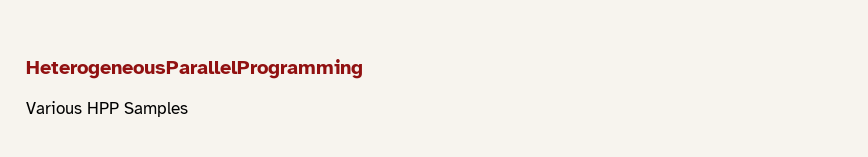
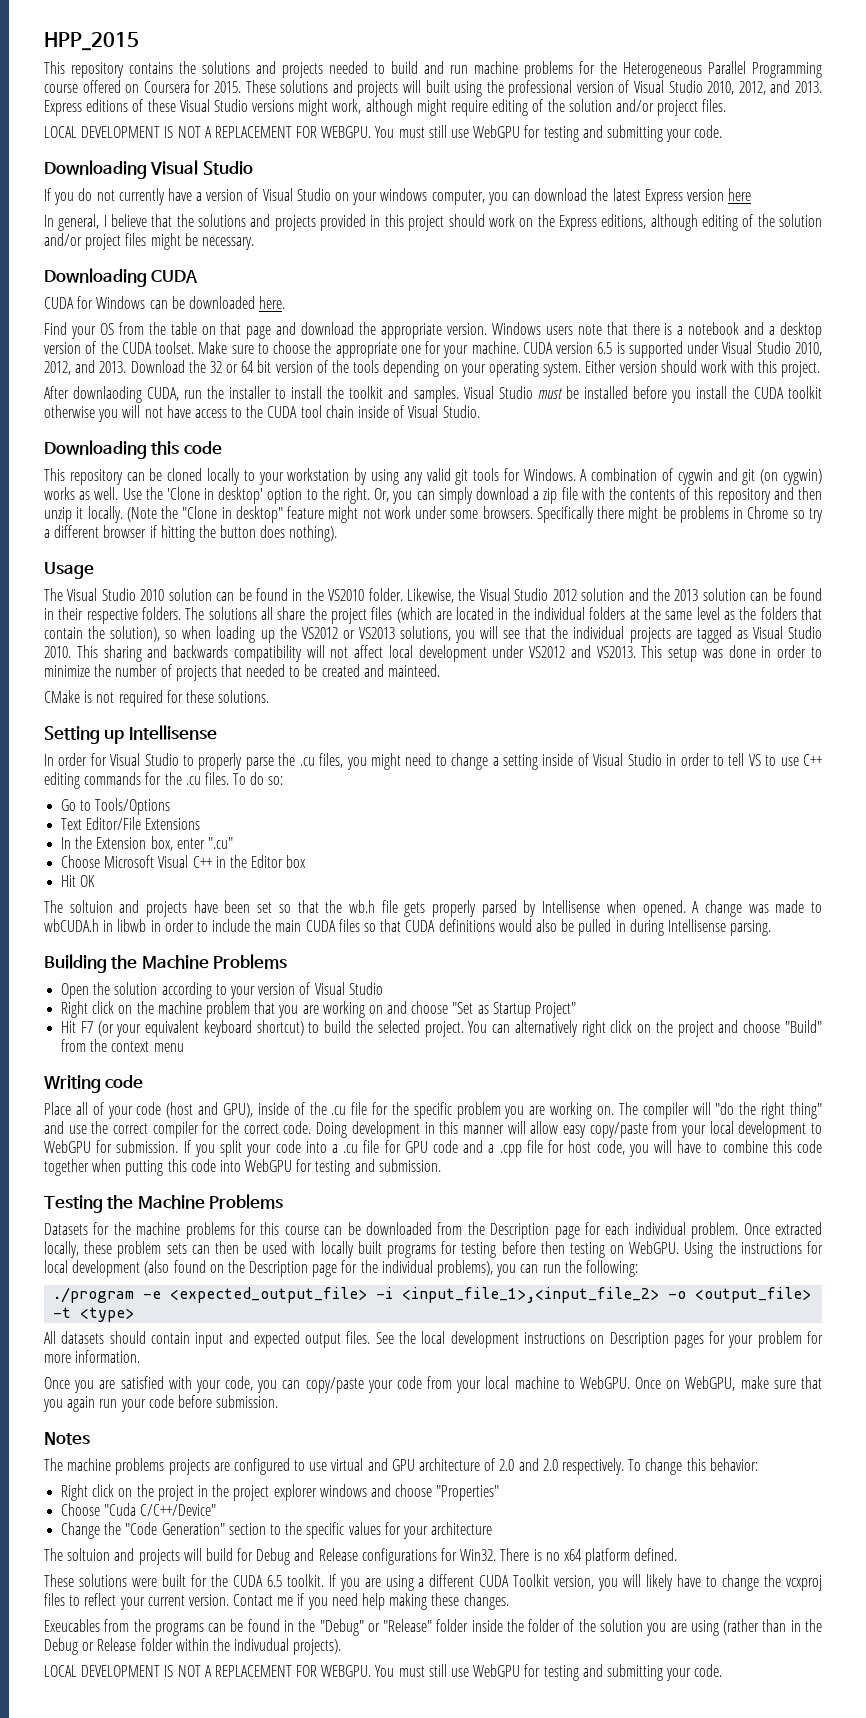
- HeterogeneousParallelProgramming
- Various HPP Samples
+ HPP_2015
+ This repository contains the solutions and projects needed to build and run machine problems for the Heterogeneous Parallel Programming course offered on Coursera for 2015. These solutions and projects will built using the professional version of Visual Studio 2010, 2012, and 2013. Express editions of these Visual Studio versions might work, although might require editing of the solution and/or projecct files.
+ LOCAL DEVELOPMENT IS NOT A REPLACEMENT FOR WEBGPU. You must still use WebGPU for testing and submitting your code.
+ Downloading Visual Studio
+ If you do not currently have a version of Visual Studio on your windows computer, you can download the latest Express version here
+ In general, I believe that the solutions and projects provided in this project should work on the Express editions, although editing of the solution and/or project files might be necessary.
+ Downloading CUDA
+ CUDA for Windows can be downloaded here.
+ Find your OS from the table on that page and download the appropriate version. Windows users note that there is a notebook and a desktop version of the CUDA toolset. Make sure to choose the appropriate one for your machine. CUDA version 6.5 is supported under Visual Studio 2010, 2012, and 2013. Download the 32 or 64 bit version of the tools depending on your operating system. Either version should work with this project.
+ After downlaoding CUDA, run the installer to install the toolkit and samples. Visual Studio must be installed before you install the CUDA toolkit otherwise you will not have access to the CUDA tool chain inside of Visual Studio.
+ Downloading this code
+ This repository can be cloned locally to your workstation by using any valid git tools for Windows. A combination of cygwin and git (on cygwin) works as well. Use the 'Clone in desktop' option to the right. Or, you can simply download a zip file with the contents of this repository and then unzip it locally. (Note the "Clone in desktop" feature might not work under some browsers. Specifically there might be problems in Chrome so try a different browser if hitting the button does nothing).
+ Usage
+ The Visual Studio 2010 solution can be found in the VS2010 folder. Likewise, the Visual Studio 2012 solution and the 2013 solution can be found in their respective folders. The solutions all share the project files (which are located in the individual folders at the same level as the folders that contain the solution), so when loading up the VS2012 or VS2013 solutions, you will see that the individual projects are tagged as Visual Studio 2010. This sharing and backwards compatibility will not affect local development under VS2012 and VS2013. This setup was done in order to minimize the number of projects that needed to be created and mainteed.
+ CMake is not required for these solutions.
+ Setting up Intellisense
+ In order for Visual Studio to properly parse the .cu files, you might need to change a setting inside of Visual Studio in order to tell VS to use C++ editing commands for the .cu files. To do so:
+ Go to Tools/Options
+ Text Editor/File Extensions
+ In the Extension box, enter ".cu"
+ Choose Microsoft Visual C++ in the Editor box
+ Hit OK
+ The soltuion and projects have been set so that the wb.h file gets properly parsed by Intellisense when opened. A change was made to wbCUDA.h in libwb in order to include the main CUDA files so that CUDA definitions would also be pulled in during Intellisense parsing.
+ Building the Machine Problems
+ Open the solution according to your version of Visual Studio
+ Right click on the machine problem that you are working on and choose "Set as Startup Project"
+ Hit F7 (or your equivalent keyboard shortcut) to build the selected project. You can alternatively right click on the project and choose "Build" from the context menu
+ Writing code
+ Place all of your code (host and GPU), inside of the .cu file for the specific problem you are working on. The compiler will "do the right thing" and use the correct compiler for the correct code. Doing development in this manner will allow easy copy/paste from your local development to WebGPU for submission. If you split your code into a .cu file for GPU code and a .cpp file for host code, you will have to combine this code together when putting this code into WebGPU for testing and submission.
+ Testing the Machine Problems
+ Datasets for the machine problems for this course can be downloaded from the Description page for each individual problem. Once extracted locally, these problem sets can then be used with locally built programs for testing before then testing on WebGPU. Using the instructions for local development (also found on the Description page for the individual problems), you can run the following:
+ ./program -e <expected_output_file> -i <input_file_1>,<input_file_2> -o <output_file> -t <type>
+ All datasets should contain input and expected output files. See the local development instructions on Description pages for your problem for more information.
+ Once you are satisfied with your code, you can copy/paste your code from your local machine to WebGPU. Once on WebGPU, make sure that you again run your code before submission.
+ Notes
+ The machine problems projects are configured to use virtual and GPU architecture of 2.0 and 2.0 respectively. To change this behavior:
+ Right click on the project in the project explorer windows and choose "Properties"
+ Choose "Cuda C/C++/Device"
+ Change the "Code Generation" section to the specific values for your architecture
+ The soltuion and projects will build for Debug and Release configurations for Win32. There is no x64 platform defined.
+ These solutions were built for the CUDA 6.5 toolkit. If you are using a different CUDA Toolkit version, you will likely have to change the vcxproj files to reflect your current version. Contact me if you need help making these changes.
+ Exeucables from the programs can be found in the "Debug" or "Release" folder inside the folder of the solution you are using (rather than in the Debug or Release folder within the indivudual projects).
+ LOCAL DEVELOPMENT IS NOT A REPLACEMENT FOR WEBGPU. You must still use WebGPU for testing and submitting your code.

